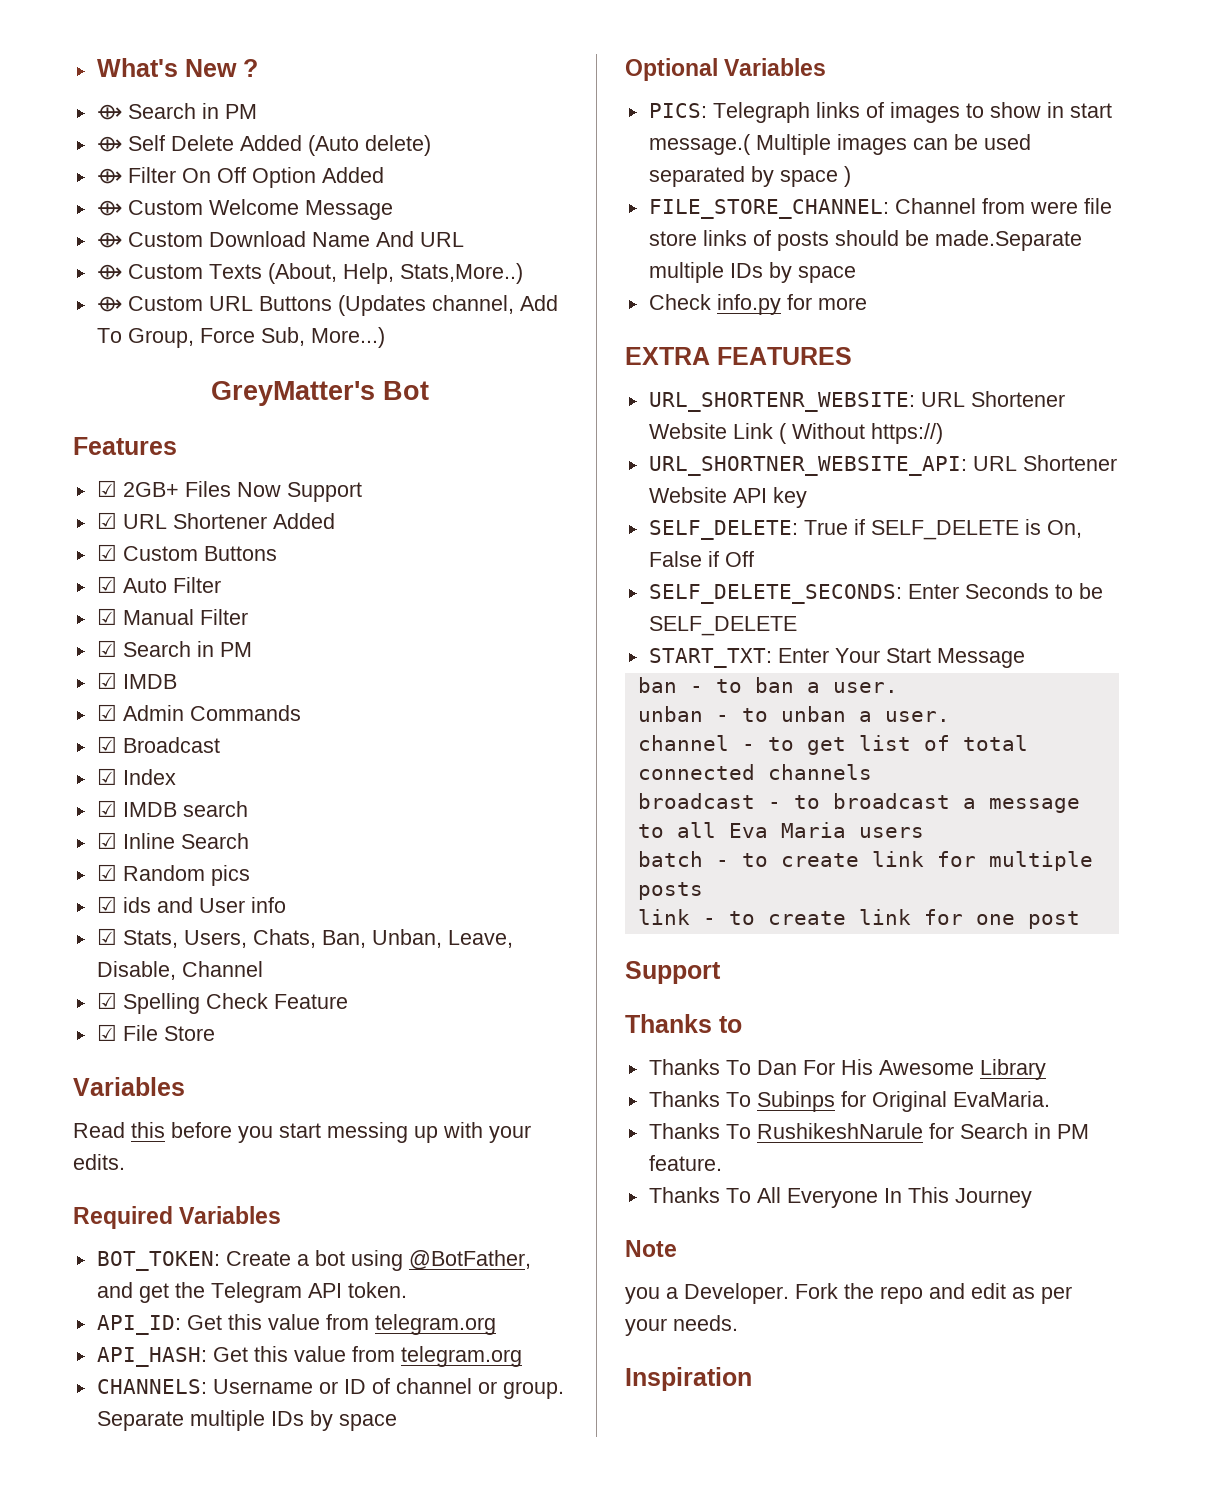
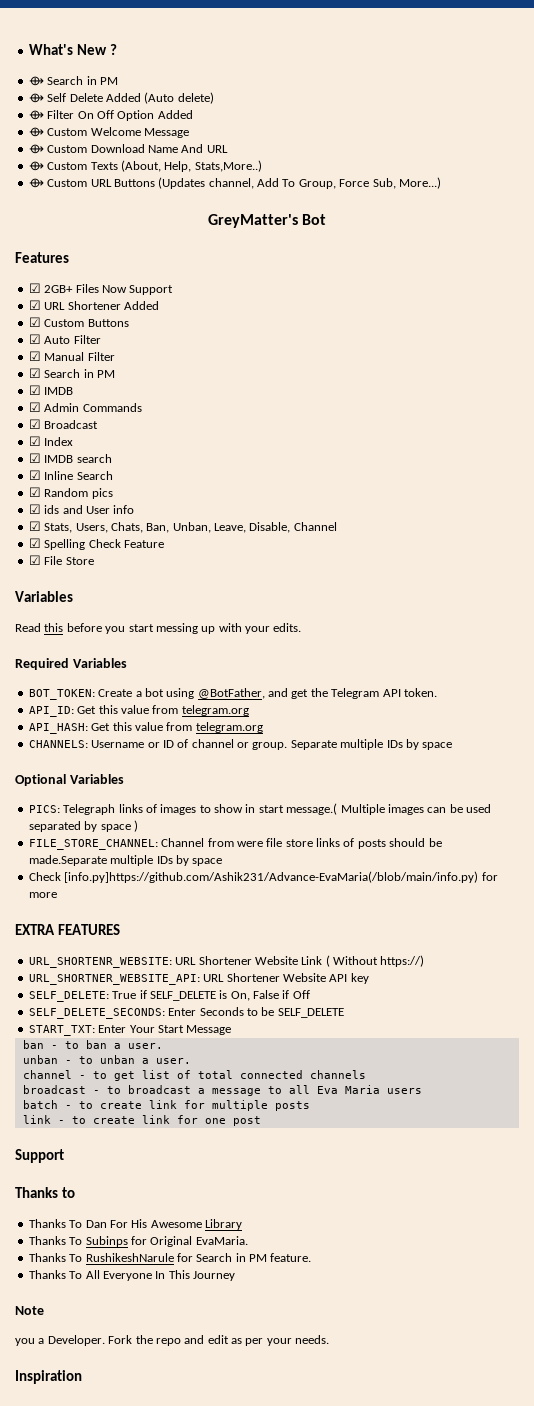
- Check info.py for more
+ Check [info.py]https://github.com/Ashik231/Advance-EvaMaria(/blob/main/info.py) for more

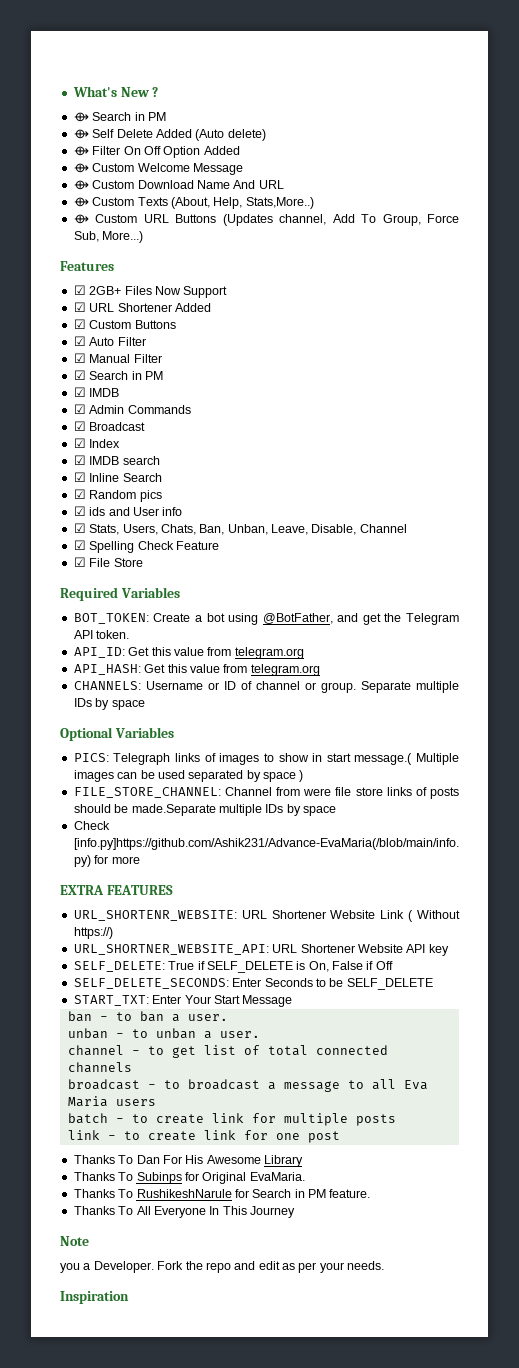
- GreyMatter's Bot
  ☑ File Store
- Variables
- Read this before you start messing up with your edits.
  link - to create link for one post
- Support
- Thanks to

